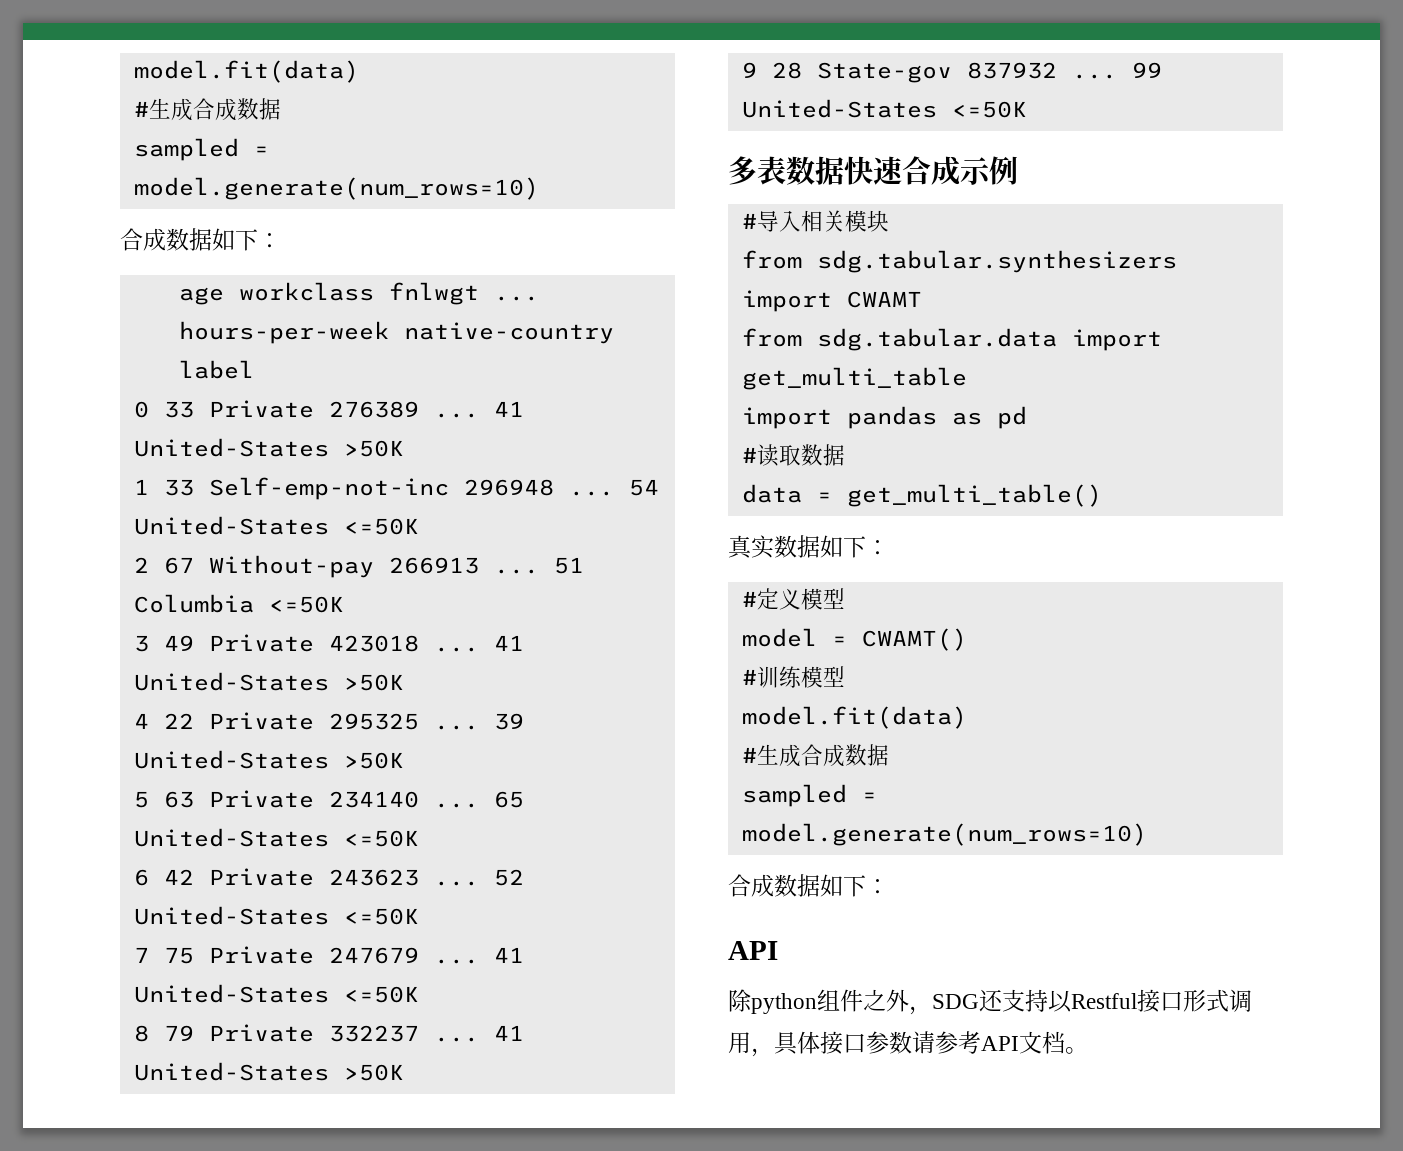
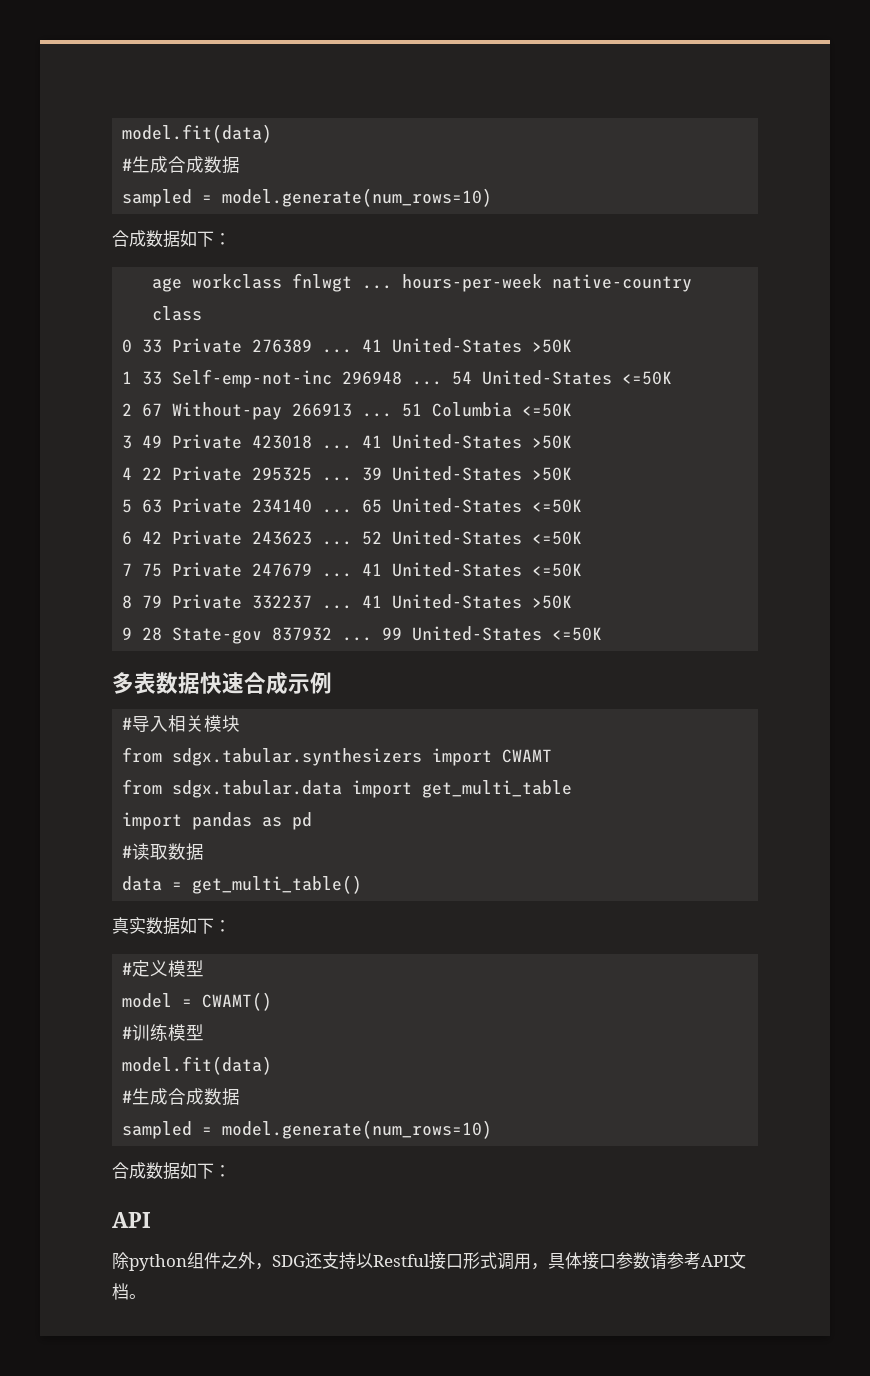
- age workclass fnlwgt ... hours-per-week native-country label
+ age workclass fnlwgt ... hours-per-week native-country class
- from sdg.tabular.synthesizers import CWAMT
+ from sdgx.tabular.synthesizers import CWAMT
- from sdg.tabular.data import get_multi_table
+ from sdgx.tabular.data import get_multi_table

